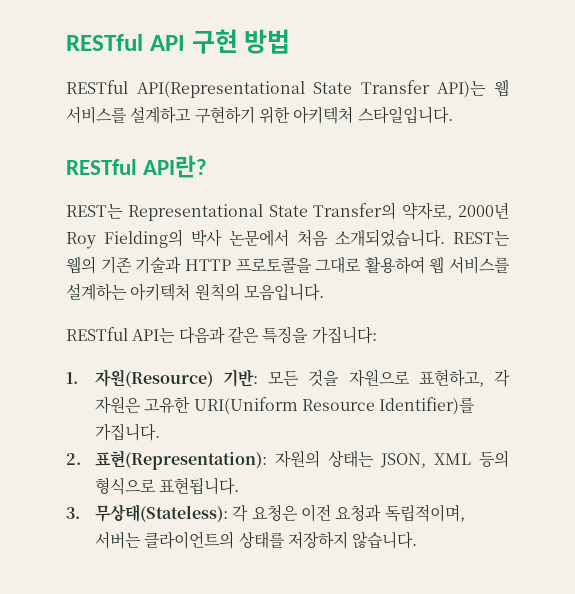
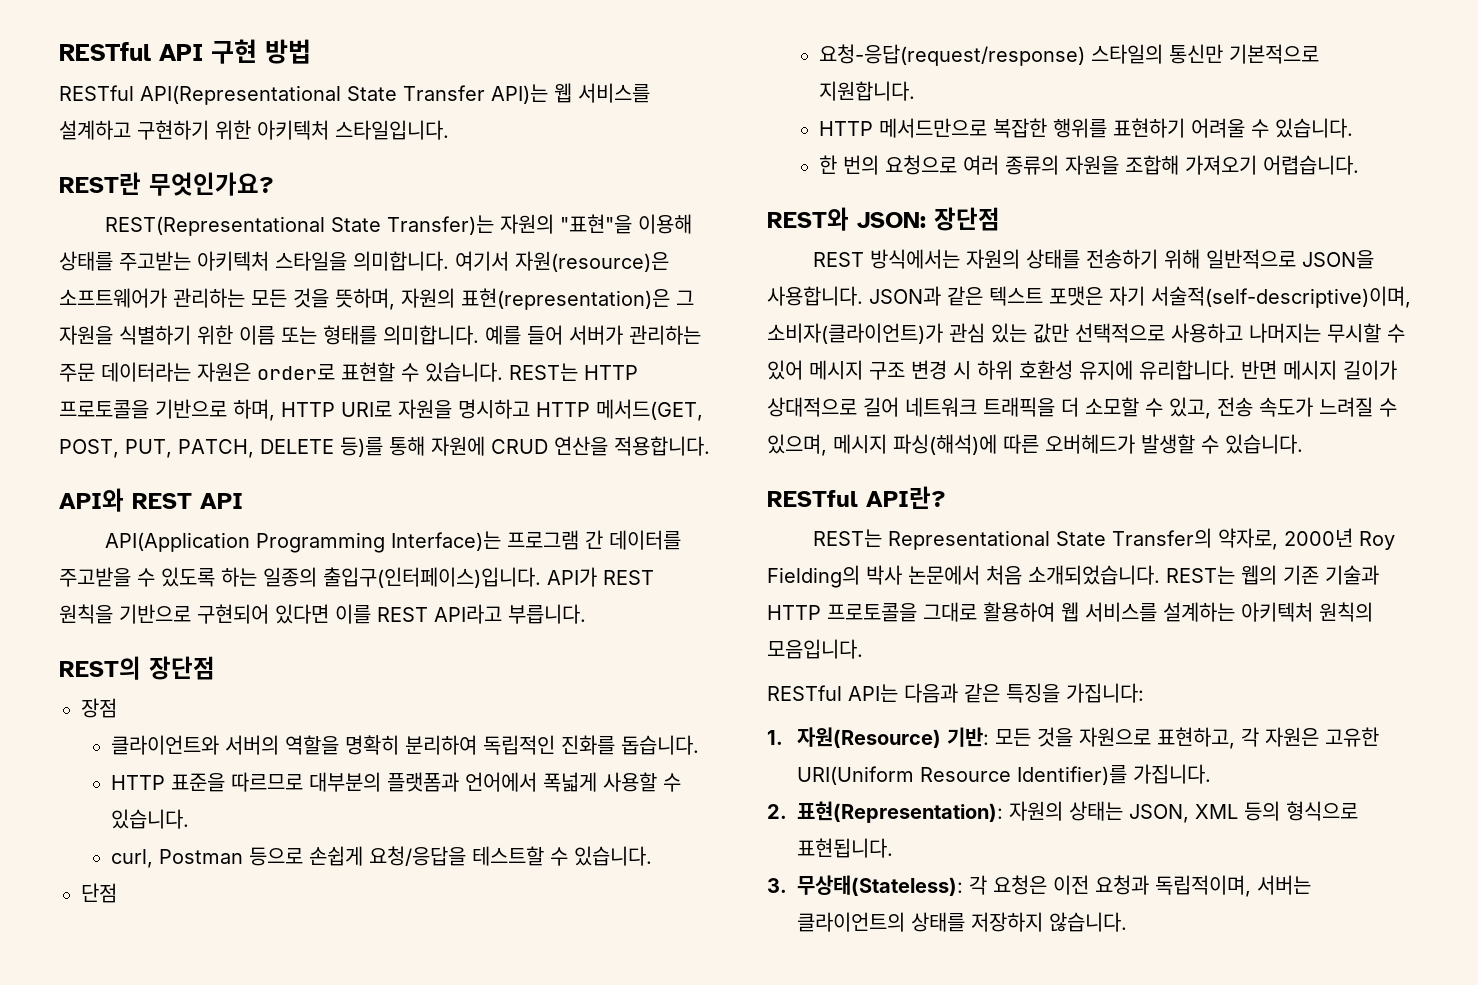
+ REST란 무엇인가요?
+ REST(Representational State Transfer)는 자원의 "표현"을 이용해 상태를 주고받는 아키텍처 스타일을 의미합니다. 여기서 자원(resource)은 소프트웨어가 관리하는 모든 것을 뜻하며, 자원의 표현(representation)은 그 자원을 식별하기 위한 이름 또는 형태를 의미합니다. 예를 들어 서버가 관리하는 주문 데이터라는 자원은 order로 표현할 수 있습니다. REST는 HTTP 프로토콜을 기반으로 하며, HTTP URI로 자원을 명시하고 HTTP 메서드(GET, POST, PUT, PATCH, DELETE 등)를 통해 자원에 CRUD 연산을 적용합니다.
+ API와 REST API
+ API(Application Programming Interface)는 프로그램 간 데이터를 주고받을 수 있도록 하는 일종의 출입구(인터페이스)입니다. API가 REST 원칙을 기반으로 구현되어 있다면 이를 REST API라고 부릅니다.
+ REST의 장단점
+ 장점
+ 클라이언트와 서버의 역할을 명확히 분리하여 독립적인 진화를 돕습니다.
+ HTTP 표준을 따르므로 대부분의 플랫폼과 언어에서 폭넓게 사용할 수 있습니다.
+ curl, Postman 등으로 손쉽게 요청/응답을 테스트할 수 있습니다.
+ 단점
+ 요청-응답(request/response) 스타일의 통신만 기본적으로 지원합니다.
+ HTTP 메서드만으로 복잡한 행위를 표현하기 어려울 수 있습니다.
+ 한 번의 요청으로 여러 종류의 자원을 조합해 가져오기 어렵습니다.
+ REST와 JSON: 장단점
+ REST 방식에서는 자원의 상태를 전송하기 위해 일반적으로 JSON을 사용합니다. JSON과 같은 텍스트 포맷은 자기 서술적(self-descriptive)이며, 소비자(클라이언트)가 관심 있는 값만 선택적으로 사용하고 나머지는 무시할 수 있어 메시지 구조 변경 시 하위 호환성 유지에 유리합니다. 반면 메시지 길이가 상대적으로 길어 네트워크 트래픽을 더 소모할 수 있고, 전송 속도가 느려질 수 있으며, 메시지 파싱(해석)에 따른 오버헤드가 발생할 수 있습니다.

